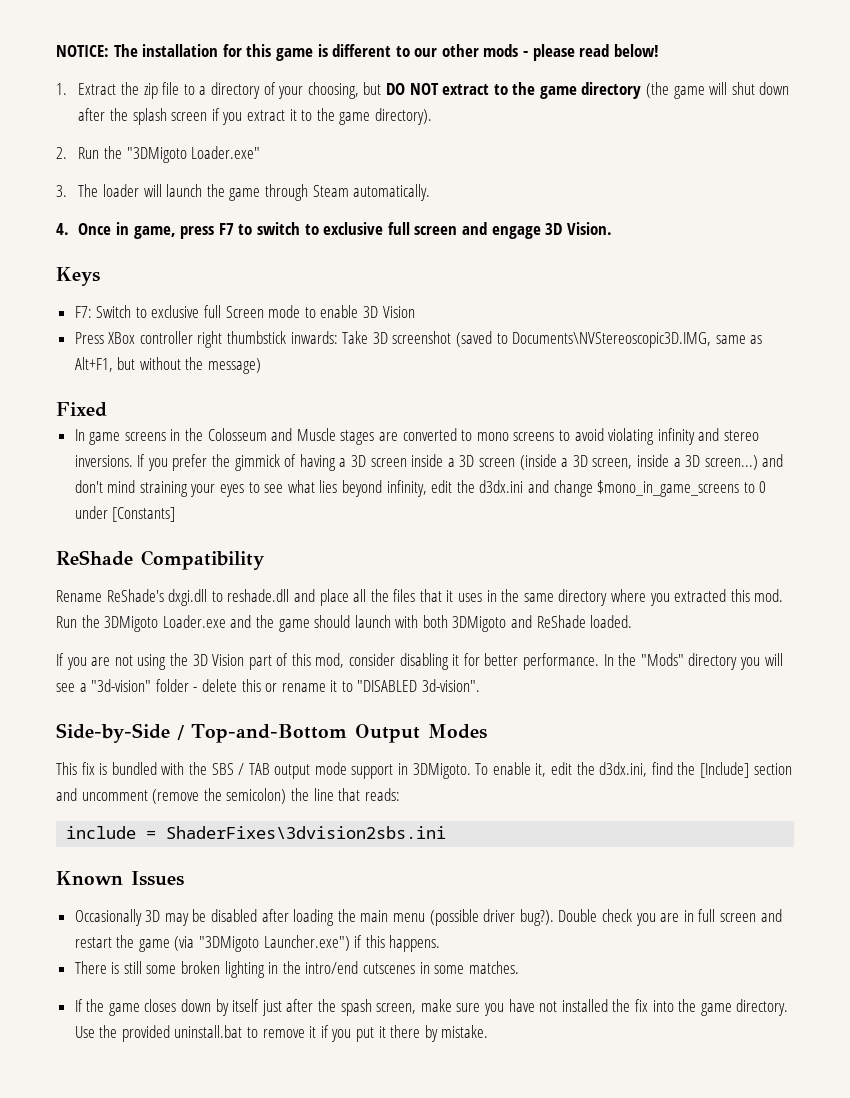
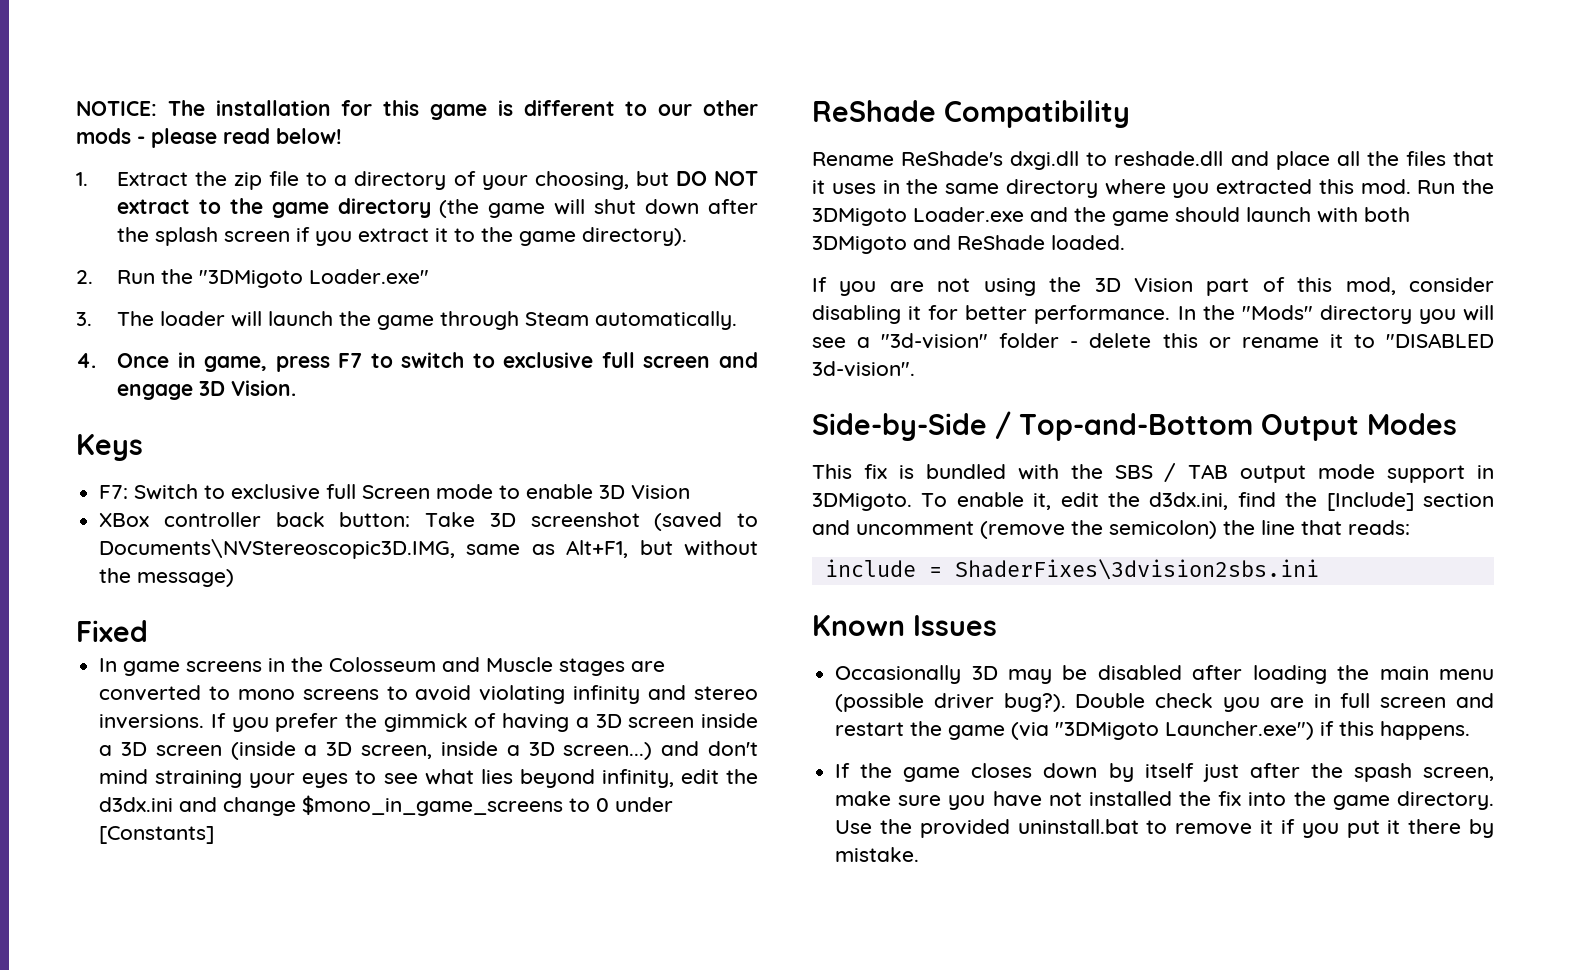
- Press XBox controller right thumbstick inwards: Take 3D screenshot (saved to Documents\NVStereoscopic3D.IMG, same as Alt+F1, but without the message)
+ XBox controller back button: Take 3D screenshot (saved to Documents\NVStereoscopic3D.IMG, same as Alt+F1, but without the message)
- There is still some broken lighting in the intro/end cutscenes in some matches.

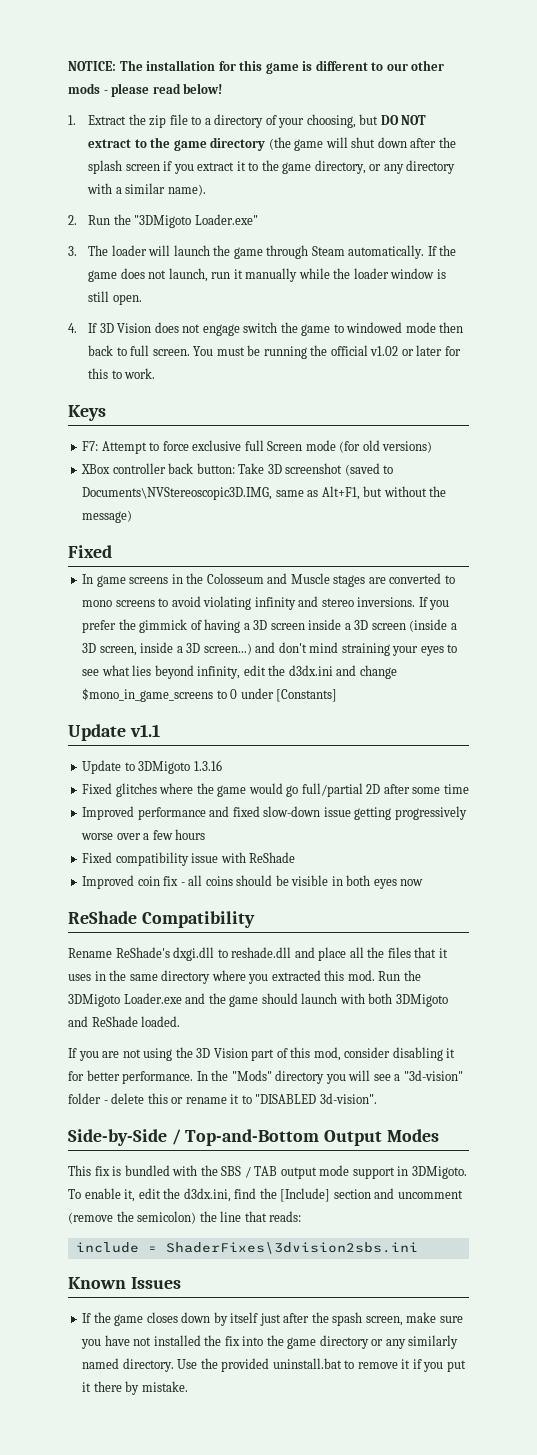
- 1. Extract the zip file to a directory of your choosing, but DO NOT extract to the game directory (the game will shut down after the splash screen if you extract it to the game directory).
+ 1. Extract the zip file to a directory of your choosing, but DO NOT extract to the game directory (the game will shut down after the splash screen if you extract it to the game directory, or any directory with a similar name).
- 3. The loader will launch the game through Steam automatically.
- 4. Once in game, press F7 to switch to exclusive full screen and engage 3D Vision.
+ 3. The loader will launch the game through Steam automatically. If the game does not launch, run it manually while the loader window is still open.
+ 4. If 3D Vision does not engage switch the game to windowed mode then back to full screen. You must be running the official v1.02 or later for this to work.
- F7: Switch to exclusive full Screen mode to enable 3D Vision
+ F7: Attempt to force exclusive full Screen mode (for old versions)
+ Update v1.1
+ Update to 3DMigoto 1.3.16
+ Fixed glitches where the game would go full/partial 2D after some time
+ Improved performance and fixed slow-down issue getting progressively worse over a few hours
+ Fixed compatibility issue with ReShade
+ Improved coin fix - all coins should be visible in both eyes now
- Occasionally 3D may be disabled after loading the main menu (possible driver bug?). Double check you are in full screen and restart the game (via "3DMigoto Launcher.exe") if this happens.
- If the game closes down by itself just after the spash screen, make sure you have not installed the fix into the game directory.
+ If the game closes down by itself just after the spash screen, make sure you have not installed the fix into the game directory or any similarly named directory.

